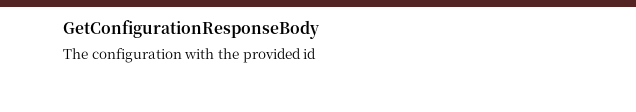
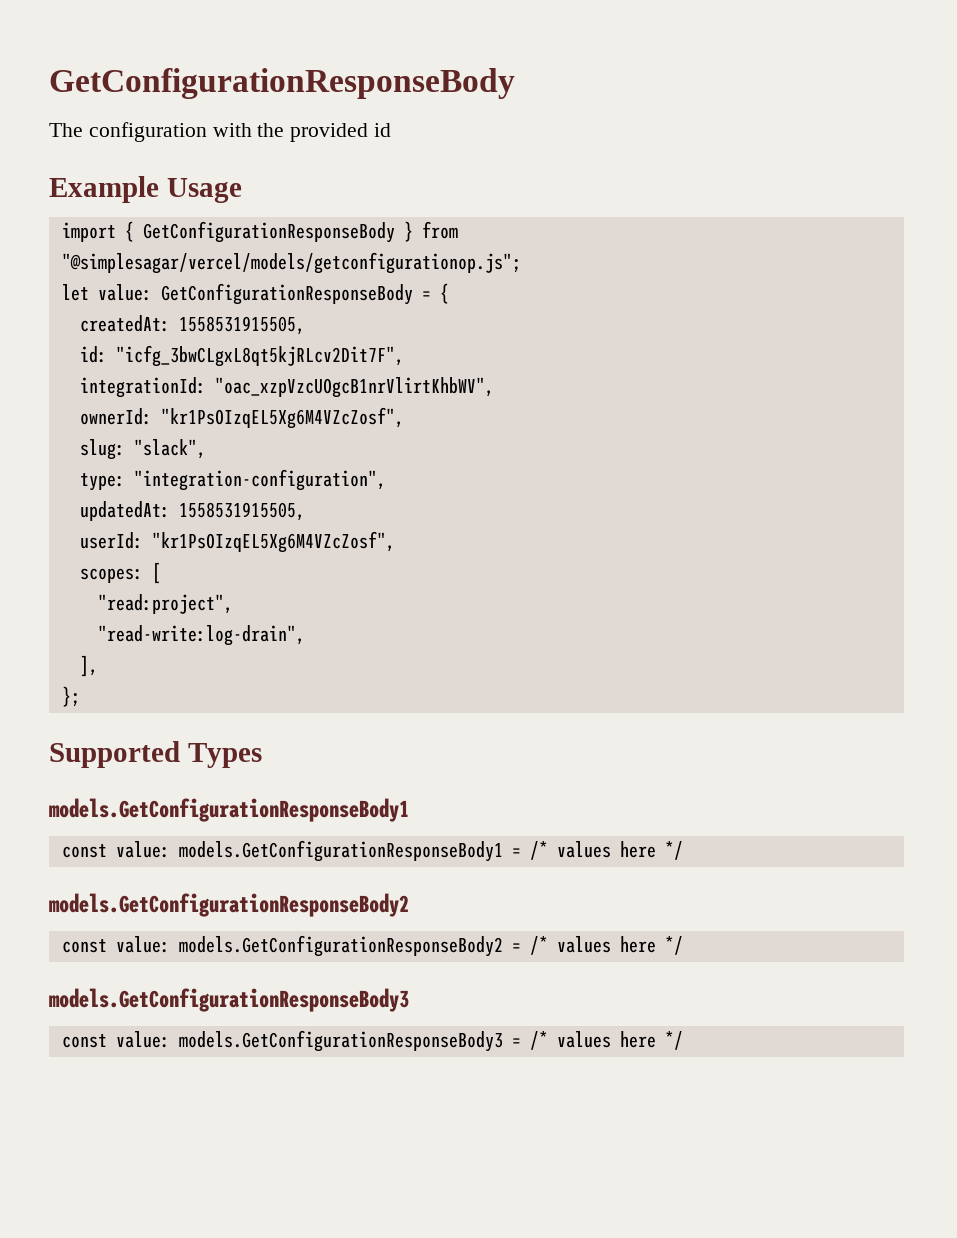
+ Example Usage
+ import { GetConfigurationResponseBody } from "@simplesagar/vercel/models/getconfigurationop.js";
+ let value: GetConfigurationResponseBody = {
+ createdAt: 1558531915505,
+ id: "icfg_3bwCLgxL8qt5kjRLcv2Dit7F",
+ integrationId: "oac_xzpVzcUOgcB1nrVlirtKhbWV",
+ ownerId: "kr1PsOIzqEL5Xg6M4VZcZosf",
+ slug: "slack",
+ type: "integration-configuration",
+ updatedAt: 1558531915505,
+ userId: "kr1PsOIzqEL5Xg6M4VZcZosf",
+ scopes: [
+ "read:project",
+ "read-write:log-drain",
+ ],
+ };
+ Supported Types
+ models.GetConfigurationResponseBody1
+ const value: models.GetConfigurationResponseBody1 = /* values here */
+ models.GetConfigurationResponseBody2
+ const value: models.GetConfigurationResponseBody2 = /* values here */
+ models.GetConfigurationResponseBody3
+ const value: models.GetConfigurationResponseBody3 = /* values here */

